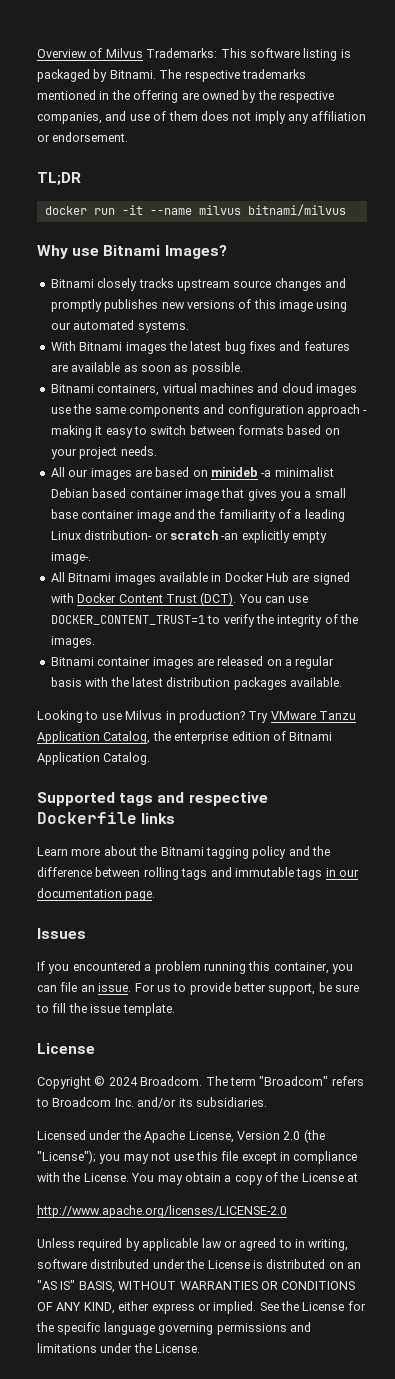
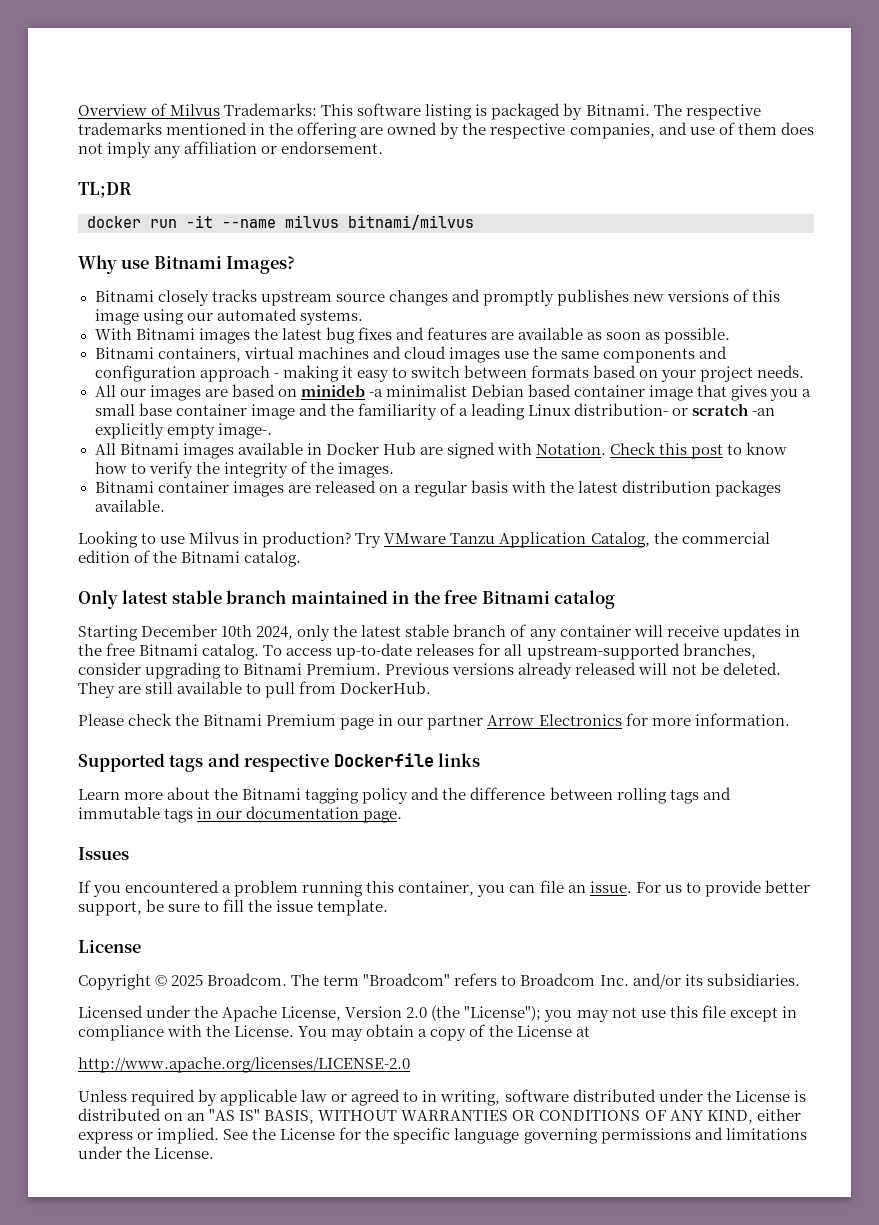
- All Bitnami images available in Docker Hub are signed with Docker Content Trust (DCT). You can use DOCKER_CONTENT_TRUST=1 to verify the integrity of the images.
+ All Bitnami images available in Docker Hub are signed with Notation. Check this post to know how to verify the integrity of the images.
- Try VMware Tanzu Application Catalog, the enterprise edition of Bitnami Application Catalog.
+ Try VMware Tanzu Application Catalog, the commercial edition of the Bitnami catalog.
+ Only latest stable branch maintained in the free Bitnami catalog
+ Starting December 10th 2024, only the latest stable branch of any container will receive updates in the free Bitnami catalog. To access up-to-date releases for all upstream-supported branches, consider upgrading to Bitnami Premium. Previous versions already released will not be deleted. They are still available to pull from DockerHub.
+ Please check the Bitnami Premium page in our partner Arrow Electronics for more information.
- Copyright © 2024 Broadcom.
+ Copyright © 2025 Broadcom.

